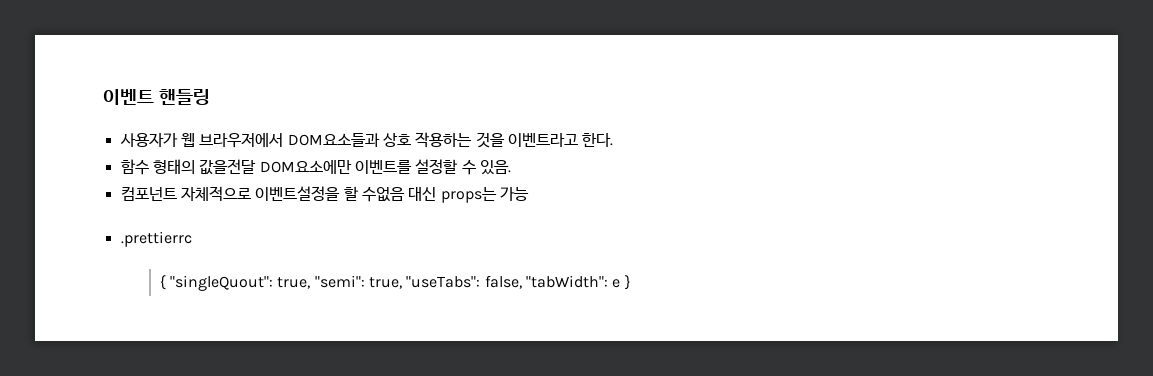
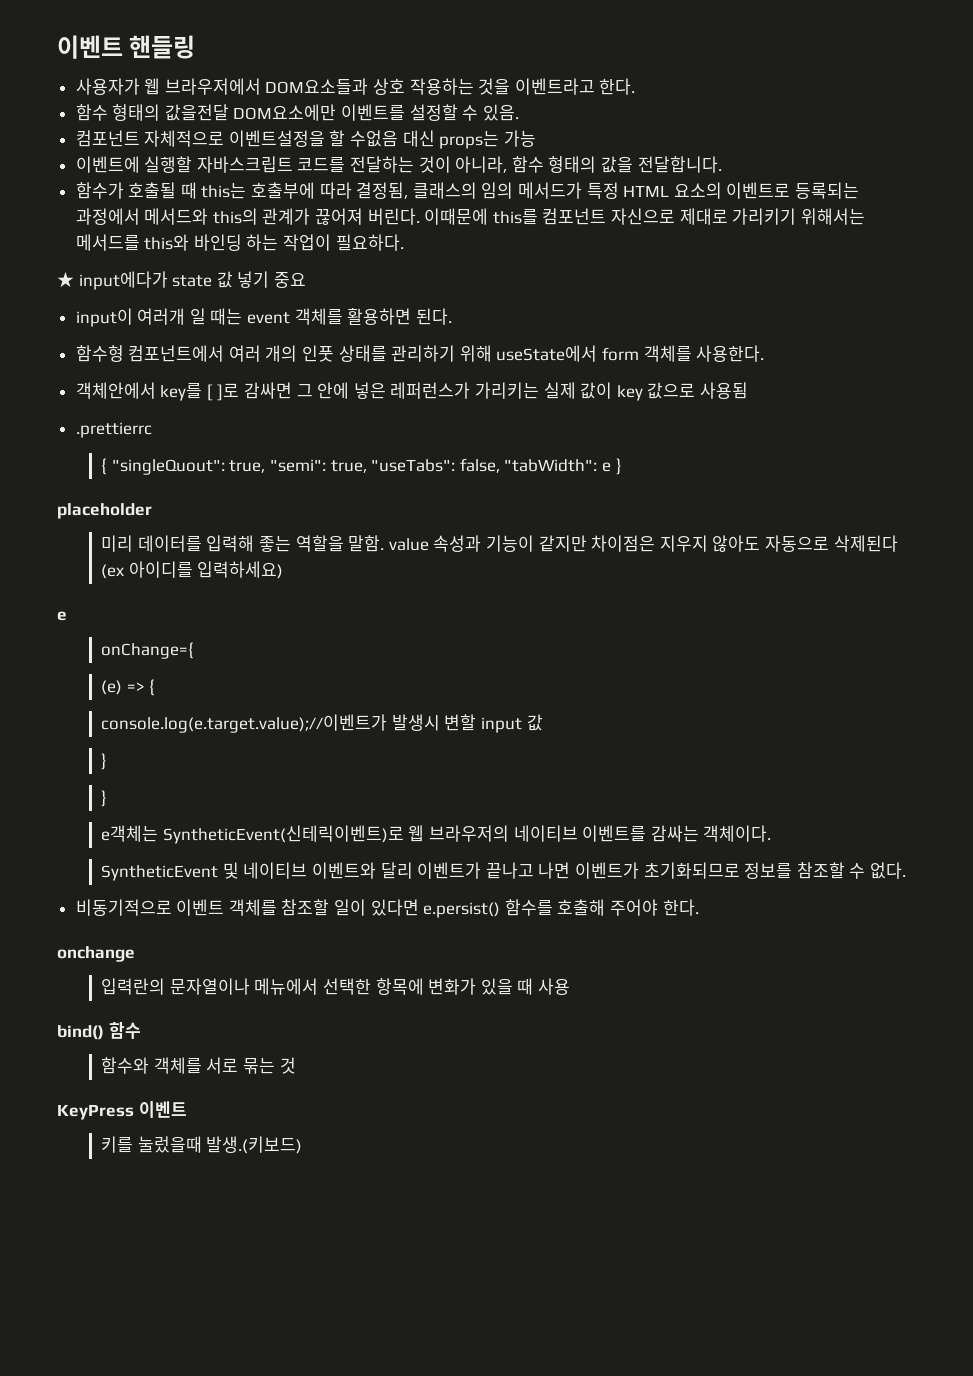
+ 이벤트에 실행할 자바스크립트 코드를 전달하는 것이 아니라, 함수 형태의 값을 전달합니다.
+ 함수가 호출될 때 this는 호출부에 따라 결정됨, 클래스의 임의 메서드가 특정 HTML 요소의 이벤트로 등록되는 과정에서 메서드와 this의 관계가 끊어져 버린다. 이때문에 this를 컴포넌트 자신으로 제대로 가리키기 위해서는 메서드를 this와 바인딩 하는 작업이 필요하다.
+ ★ input에다가 state 값 넣기 중요
+ input이 여러개 일 때는 event 객체를 활용하면 된다.
+ 함수형 컴포넌트에서 여러 개의 인풋 상태를 관리하기 위해 useState에서 form 객체를 사용한다.
+ 객체안에서 key를 [ ]로 감싸면 그 안에 넣은 레퍼런스가 가리키는 실제 값이 key 값으로 사용됨
+ placeholder
+ 미리 데이터를 입력해 좋는 역할을 말함. value 속성과 기능이 같지만 차이점은 지우지 않아도 자동으로 삭제된다 (ex 아이디를 입력하세요)
+ e
+ onChange={
+ (e) => {
+ console.log(e.target.value);//이벤트가 발생시 변할 input 값
+ }
+ }
+ e객체는 SyntheticEvent(신테릭이벤트)로 웹 브라우저의 네이티브 이벤트를 감싸는 객체이다.
+ SyntheticEvent 및 네이티브 이벤트와 달리 이벤트가 끝나고 나면 이벤트가 초기화되므로 정보를 참조할 수 없다.
+ 비동기적으로 이벤트 객체를 참조할 일이 있다면 e.persist() 함수를 호출해 주어야 한다.
+ onchange
+ 입력란의 문자열이나 메뉴에서 선택한 항목에 변화가 있을 때 사용
+ bind() 함수
+ 함수와 객체를 서로 묶는 것
+ KeyPress 이벤트
+ 키를 눌렀을때 발생.(키보드)

